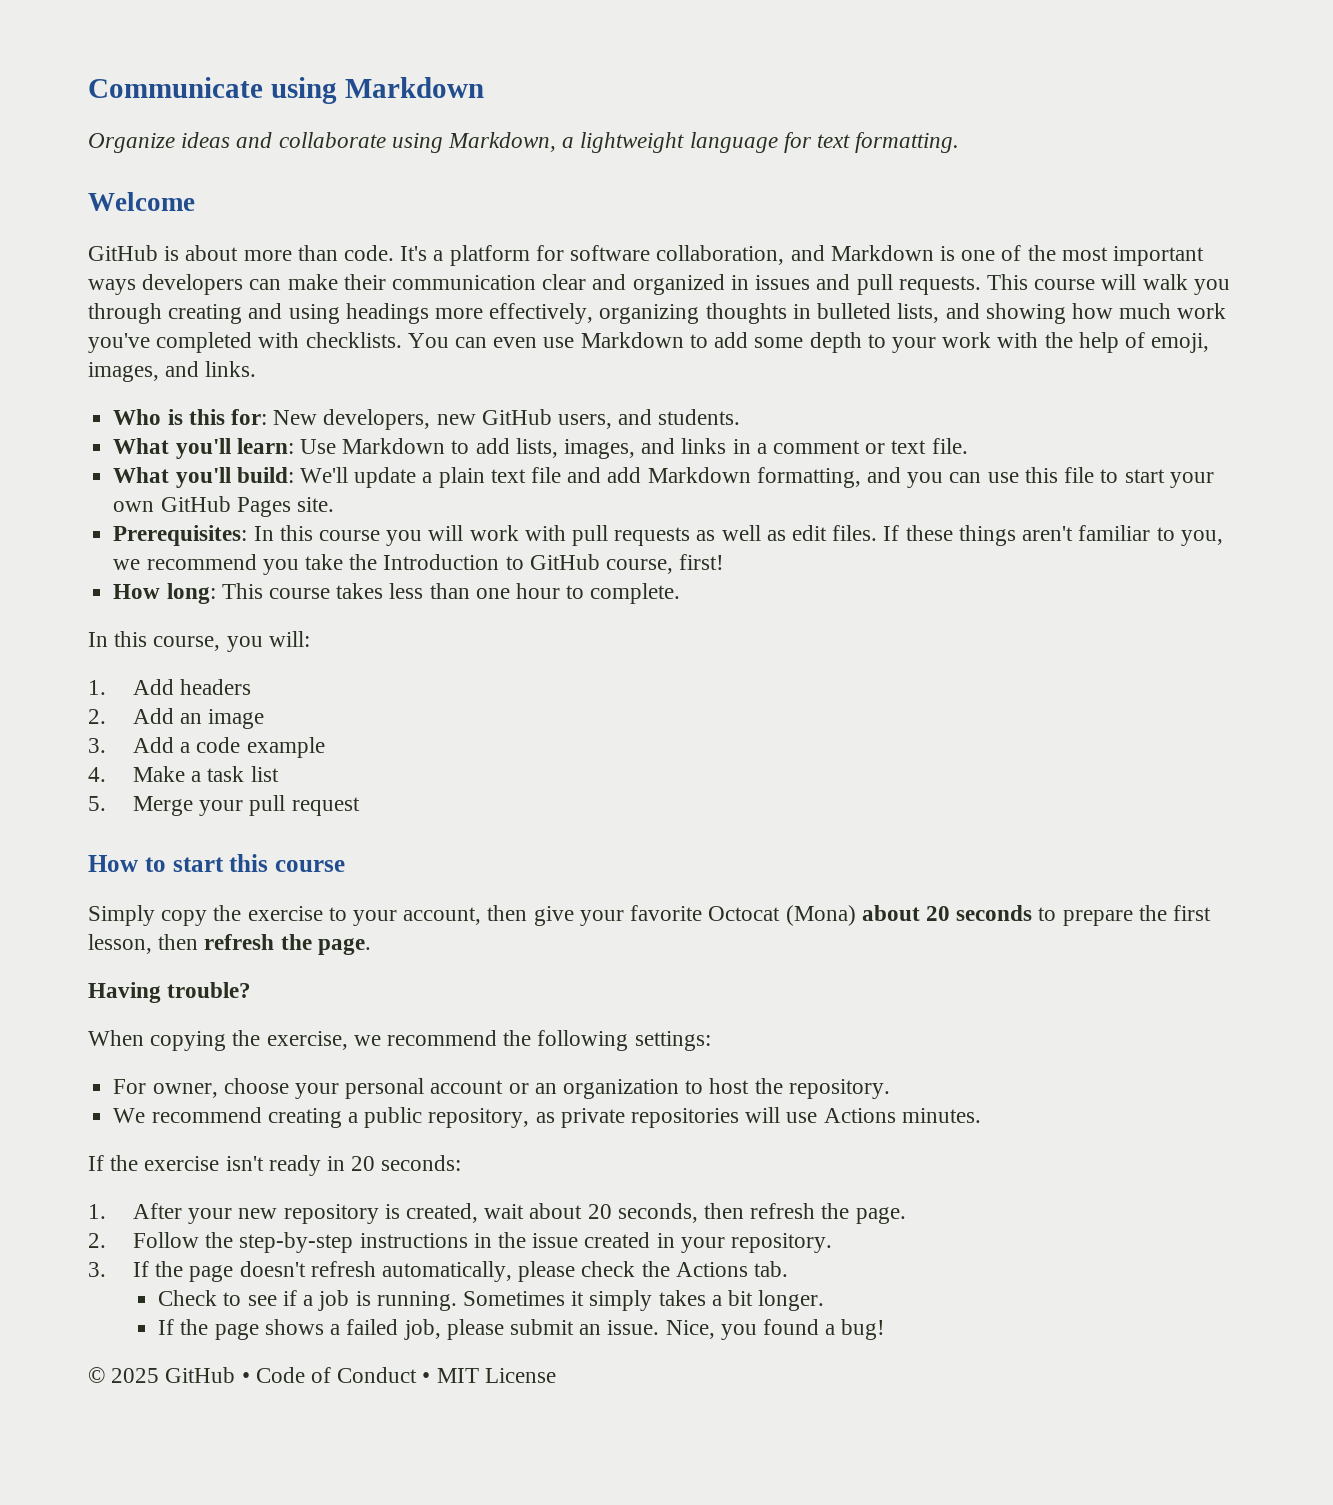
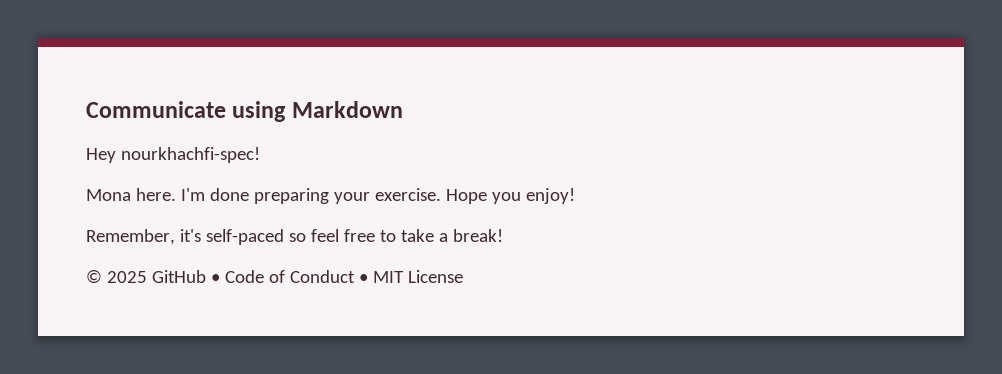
- Organize ideas and collaborate using Markdown, a lightweight language for text formatting.
- Welcome
- GitHub is about more than code. It's a platform for software collaboration, and Markdown is one of the most important ways developers can make their communication clear and organized in issues and pull requests. This course will walk you through creating and using headings more effectively, organizing thoughts in bulleted lists, and showing how much work you've completed with checklists. You can even use Markdown to add some depth to your work with the help of emoji, images, and links.
- Who is this for: New developers, new GitHub users, and students.
- What you'll learn: Use Markdown to add lists, images, and links in a comment or text file.
- What you'll build: We'll update a plain text file and add Markdown formatting, and you can use this file to start your own GitHub Pages site.
- Prerequisites: In this course you will work with pull requests as well as edit files. If these things aren't familiar to you, we recommend you take the Introduction to GitHub course, first!
- How long: This course takes less than one hour to complete.
- In this course, you will:
- 1. Add headers
- 2. Add an image
- 3. Add a code example
- 4. Make a task list
- 5. Merge your pull request
- How to start this course
- Simply copy the exercise to your account, then give your favorite Octocat (Mona) about 20 seconds to prepare the first lesson, then refresh the page.
- Having trouble?
- When copying the exercise, we recommend the following settings:
- For owner, choose your personal account or an organization to host the repository.
- We recommend creating a public repository, as private repositories will use Actions minutes.
- If the exercise isn't ready in 20 seconds:
- 1. After your new repository is created, wait about 20 seconds, then refresh the page.
- 2. Follow the step-by-step instructions in the issue created in your repository.
- 3. If the page doesn't refresh automatically, please check the Actions tab.
- Check to see if a job is running. Sometimes it simply takes a bit longer.
- If the page shows a failed job, please submit an issue. Nice, you found a bug!
+ Hey nourkhachfi-spec!
+ Mona here. I'm done preparing your exercise. Hope you enjoy!
+ Remember, it's self-paced so feel free to take a break!

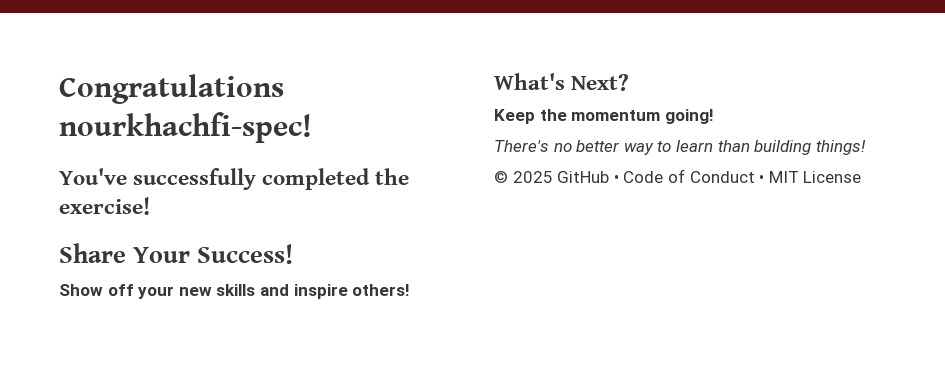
- Communicate using Markdown
- Hey nourkhachfi-spec!
- Mona here. I'm done preparing your exercise. Hope you enjoy!
- Remember, it's self-paced so feel free to take a break!
+ Congratulations nourkhachfi-spec!
+ You've successfully completed the exercise!
+ Share Your Success!
+ Show off your new skills and inspire others!
+ What's Next?
+ Keep the momentum going!
+ There's no better way to learn than building things!

